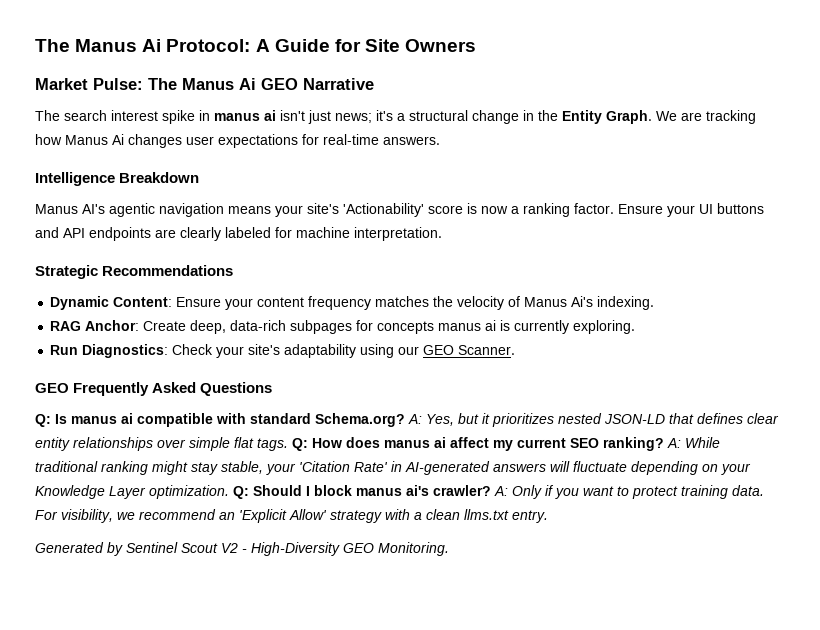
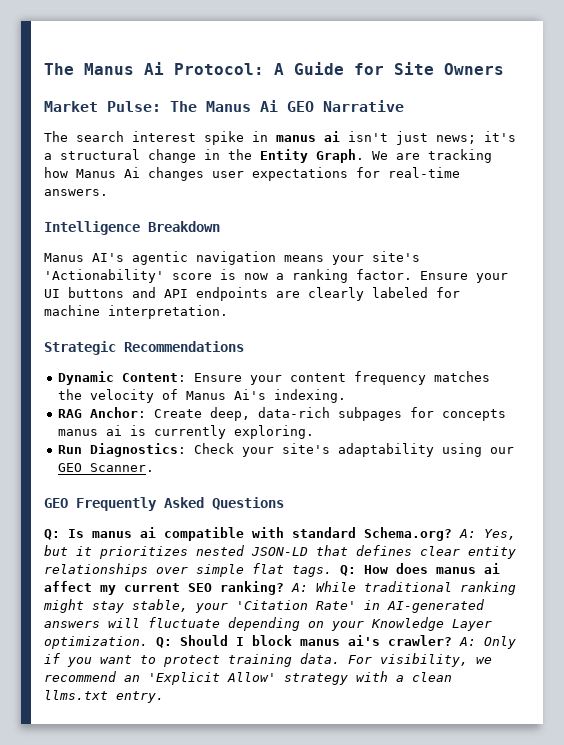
- Generated by Sentinel Scout V2 - High-Diversity GEO Monitoring.

